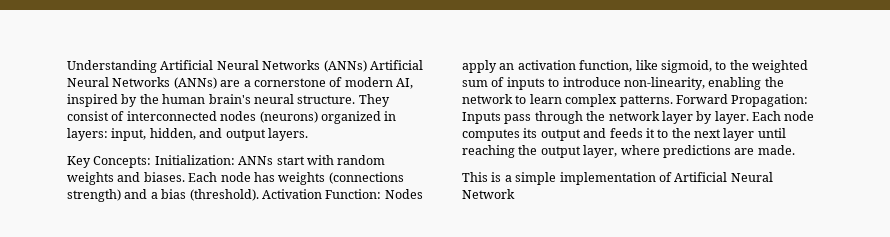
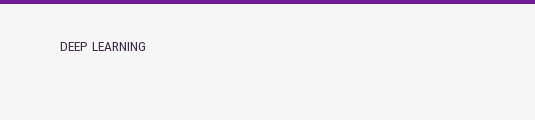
- Understanding Artificial Neural Networks (ANNs) Artificial Neural Networks (ANNs) are a cornerstone of modern AI, inspired by the human brain's neural structure. They consist of interconnected nodes (neurons) organized in layers: input, hidden, and output layers.
- Key Concepts: Initialization: ANNs start with random weights and biases. Each node has weights (connections strength) and a bias (threshold). Activation Function: Nodes apply an activation function, like sigmoid, to the weighted sum of inputs to introduce non-linearity, enabling the network to learn complex patterns. Forward Propagation: Inputs pass through the network layer by layer. Each node computes its output and feeds it to the next layer until reaching the output layer, where predictions are made.
- This is a simple implementation of Artificial Neural Network
+ DEEP LEARNING

